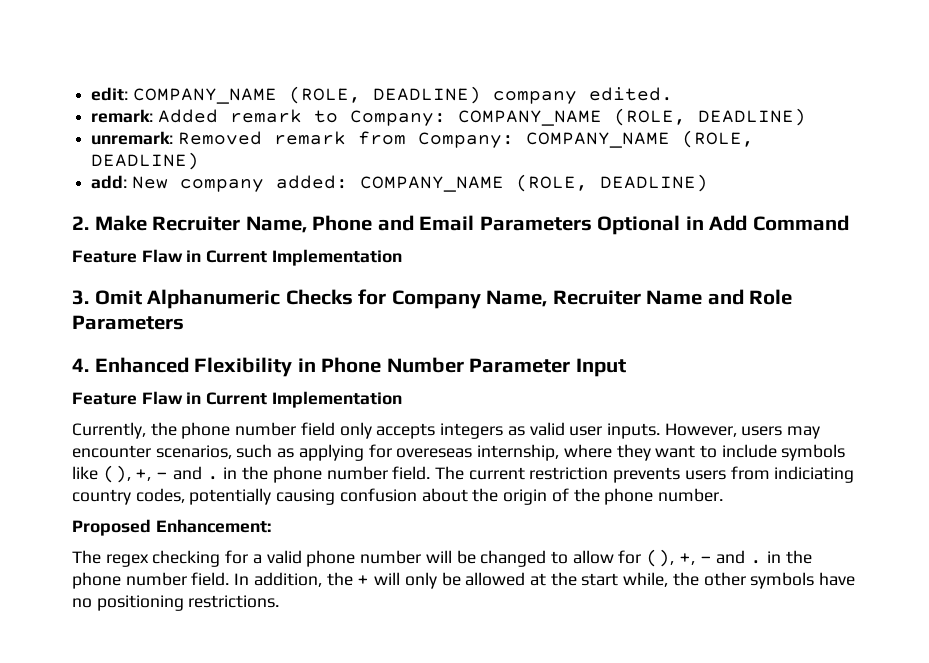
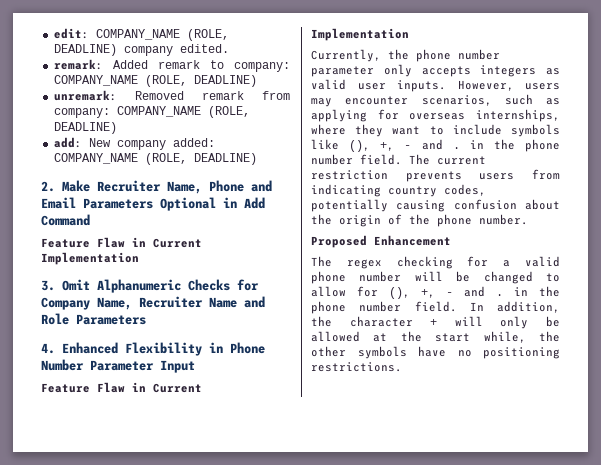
- remark: Added remark to Company: COMPANY_NAME (ROLE, DEADLINE)
+ remark: Added remark to company: COMPANY_NAME (ROLE, DEADLINE)
- unremark: Removed remark from Company: COMPANY_NAME (ROLE, DEADLINE)
+ unremark: Removed remark from company: COMPANY_NAME (ROLE, DEADLINE)
- Currently, the phone number field only accepts integers as valid user inputs.
+ Currently, the phone number parameter only accepts integers as valid user inputs.
- However, users may encounter scenarios, such as applying for overeseas internship, where they want to include symbols like (), +, - and . in the phone number field.
+ However, users may encounter scenarios, such as applying for overseas internships, where they want to include symbols like (), +, - and . in the phone number field.
- The current restriction prevents users from indiciating country codes, potentially causing confusion about the origin of the phone number.
+ The current restriction prevents users from indicating country codes, potentially causing confusion about the origin of the phone number.
- Proposed Enhancement:
+ Proposed Enhancement
- In addition, the + will only be allowed at the start while, the other symbols have no positioning restrictions.
+ In addition, the character + will only be allowed at the start while, the other symbols have no positioning restrictions.

